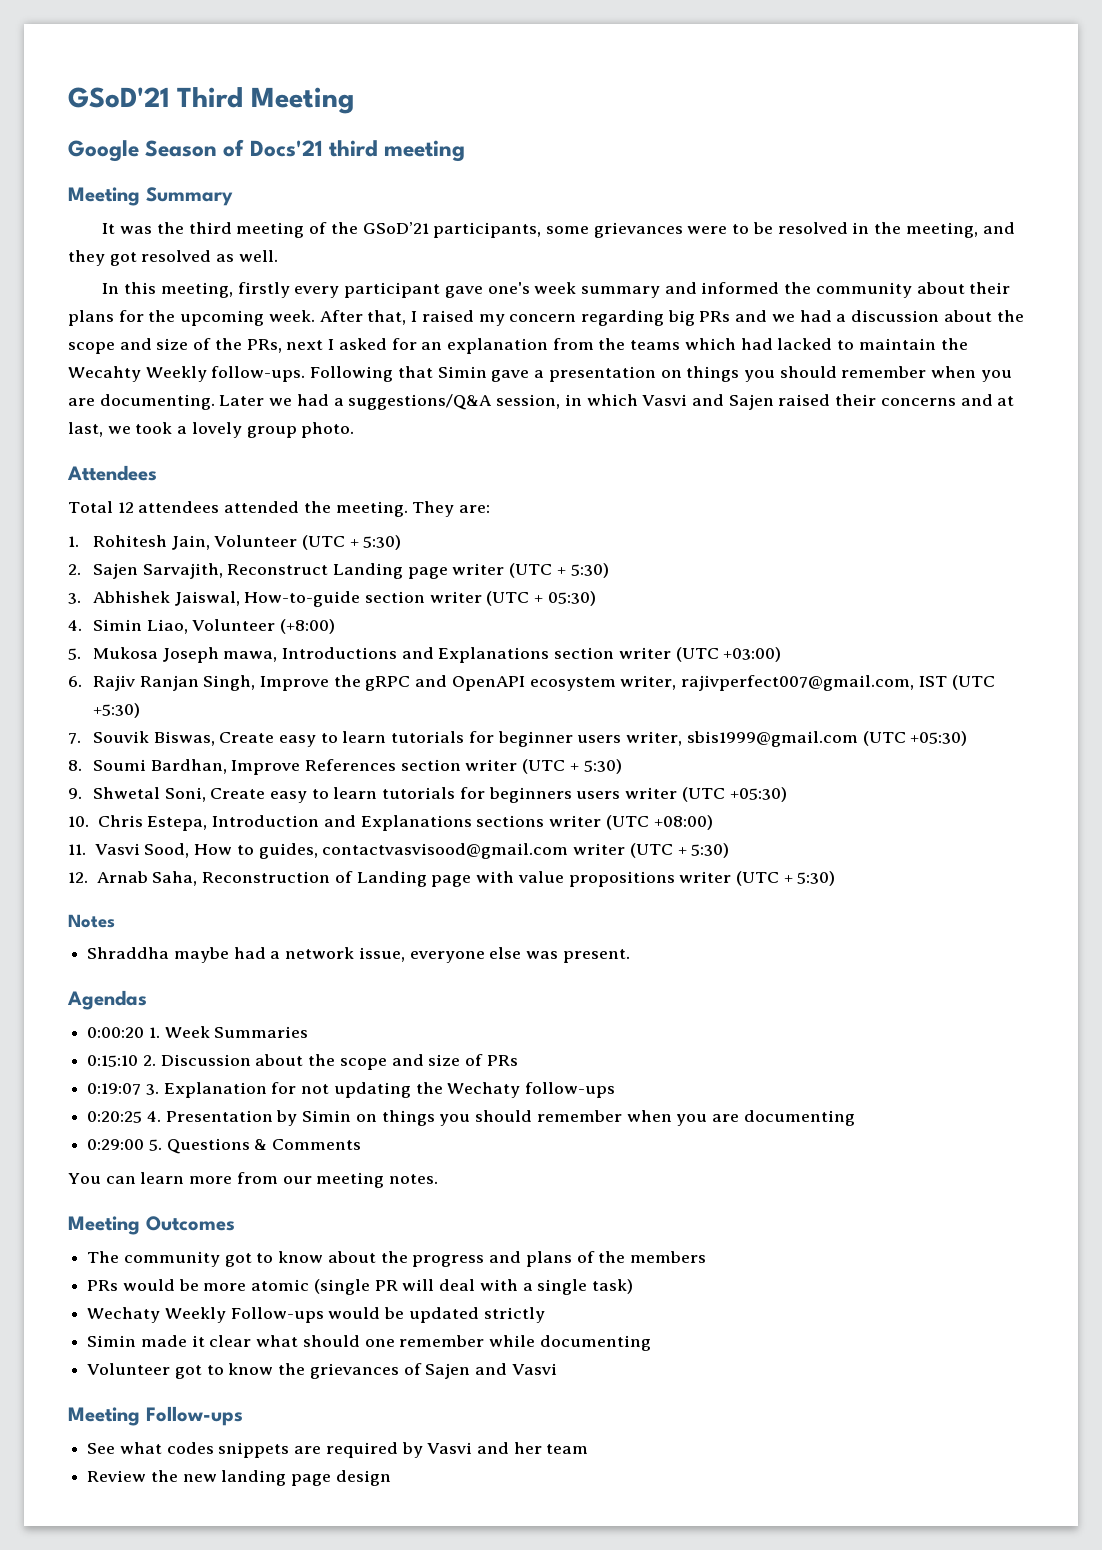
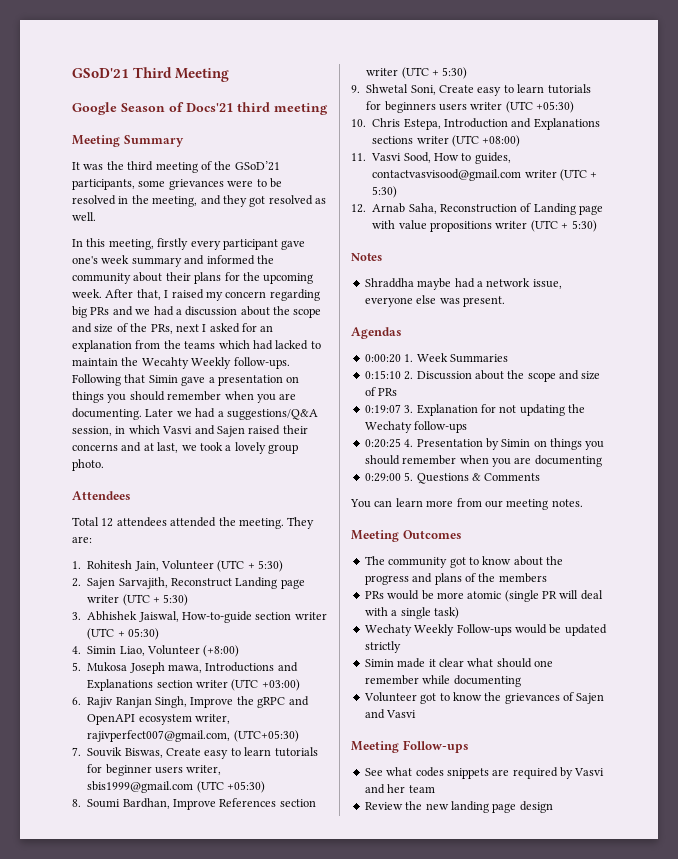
- 6. Rajiv Ranjan Singh, Improve the gRPC and OpenAPI ecosystem writer, rajivperfect007@gmail.com, IST (UTC +5:30)
+ 6. Rajiv Ranjan Singh, Improve the gRPC and OpenAPI ecosystem writer, rajivperfect007@gmail.com, (UTC+05:30)

